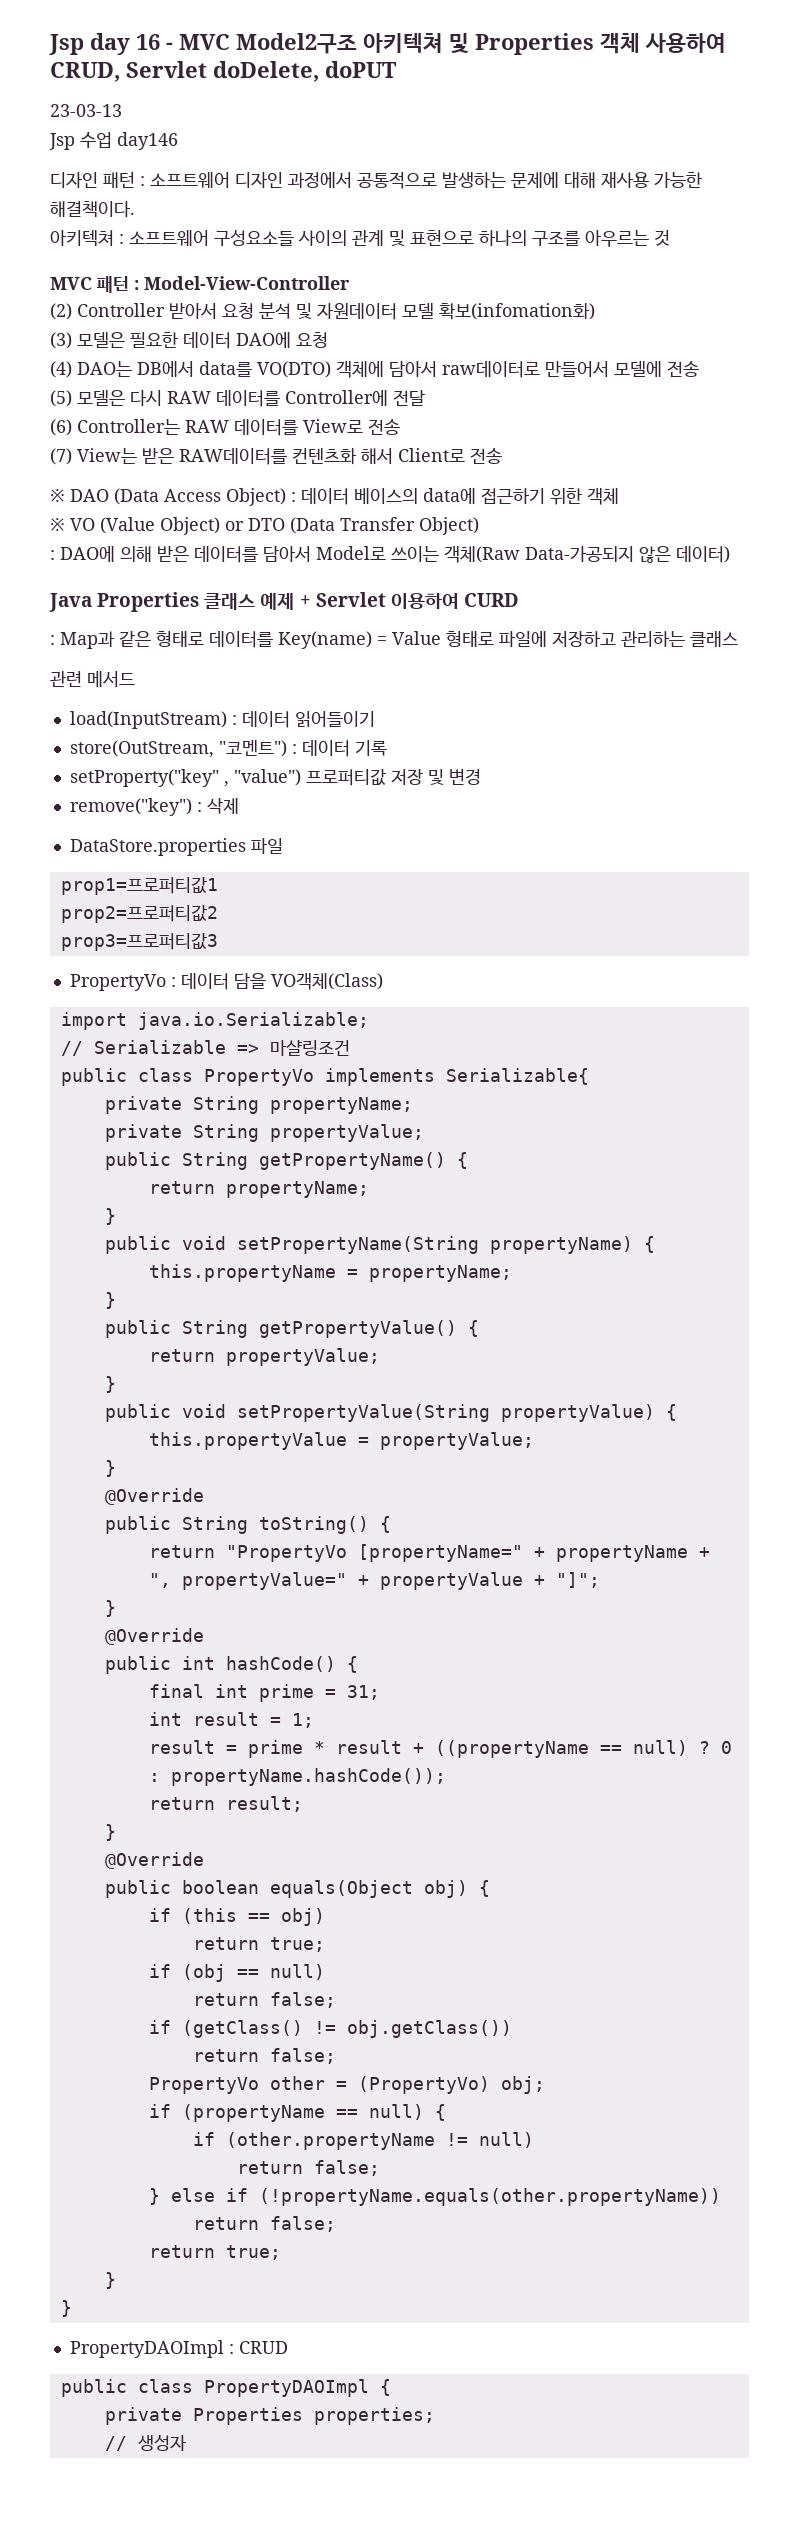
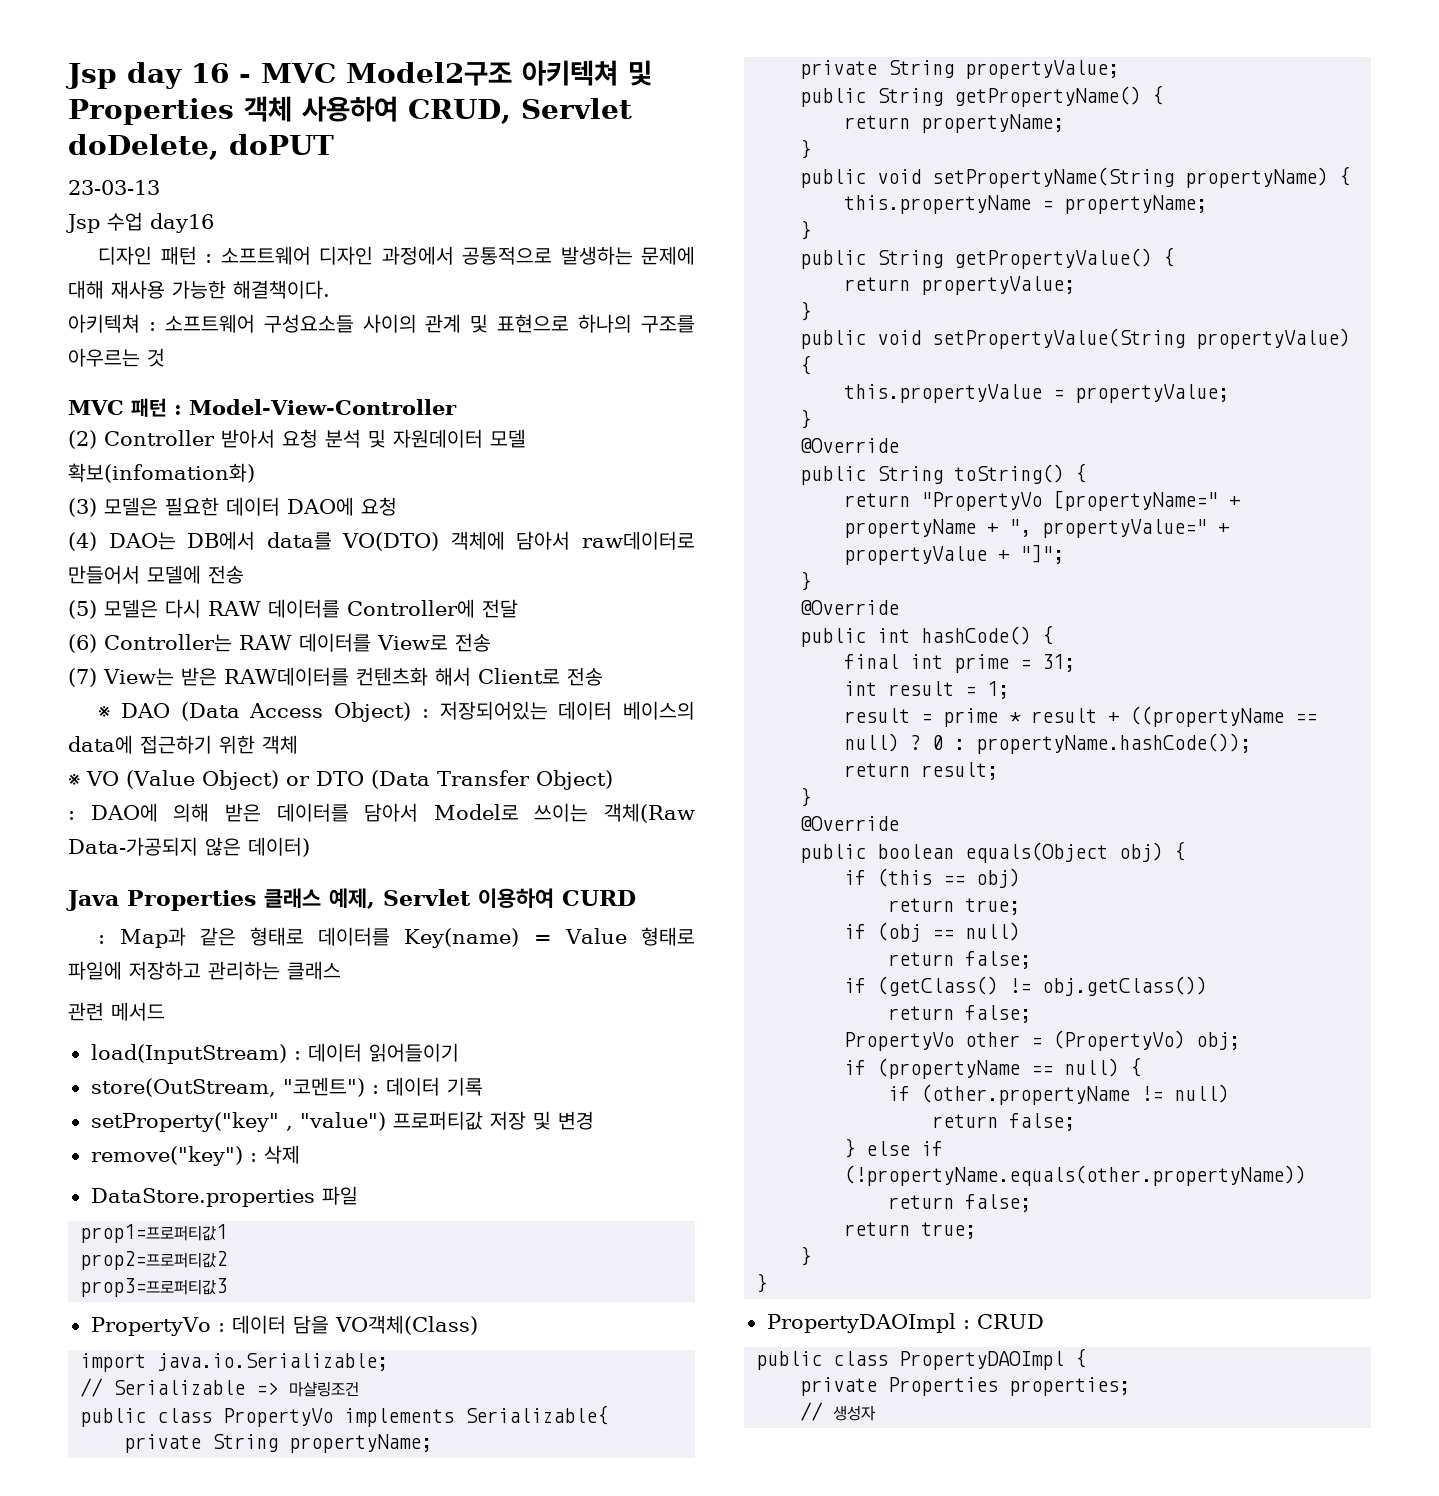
- Jsp 수업 day146
+ Jsp 수업 day16
- ※ DAO (Data Access Object) : 데이터 베이스의 data에 접근하기 위한 객체
+ ※ DAO (Data Access Object) : 저장되어있는 데이터 베이스의 data에 접근하기 위한 객체
- Java Properties 클래스 예제 + Servlet 이용하여 CURD
+ Java Properties 클래스 예제, Servlet 이용하여 CURD

